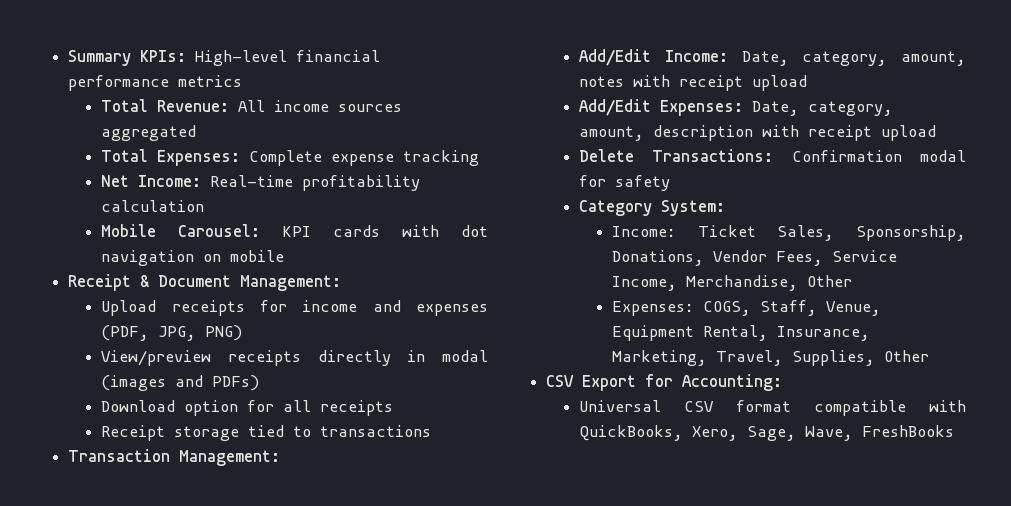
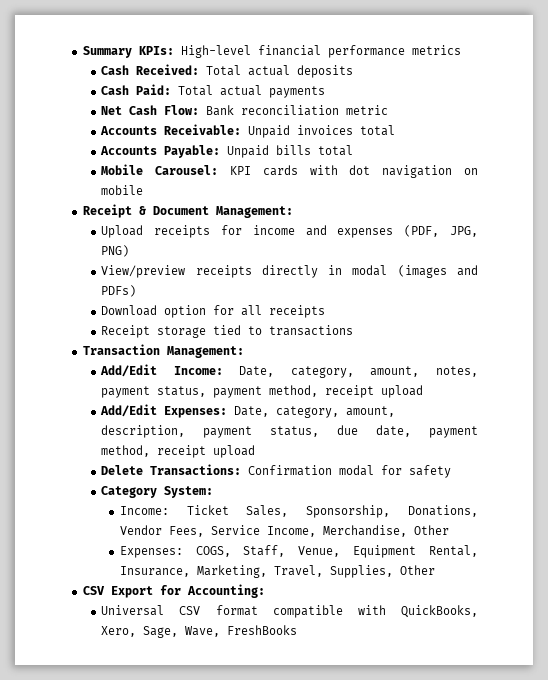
- Total Revenue: All income sources aggregated
- Total Expenses: Complete expense tracking
- Net Income: Real-time profitability calculation
+ Cash Received: Total actual deposits
+ Cash Paid: Total actual payments
+ Net Cash Flow: Bank reconciliation metric
+ Accounts Receivable: Unpaid invoices total
+ Accounts Payable: Unpaid bills total
- Add/Edit Income: Date, category, amount, notes with receipt upload
+ Add/Edit Income: Date, category, amount, notes, payment status, payment method, receipt upload
- Add/Edit Expenses: Date, category, amount, description with receipt upload
+ Add/Edit Expenses: Date, category, amount, description, payment status, due date, payment method, receipt upload

